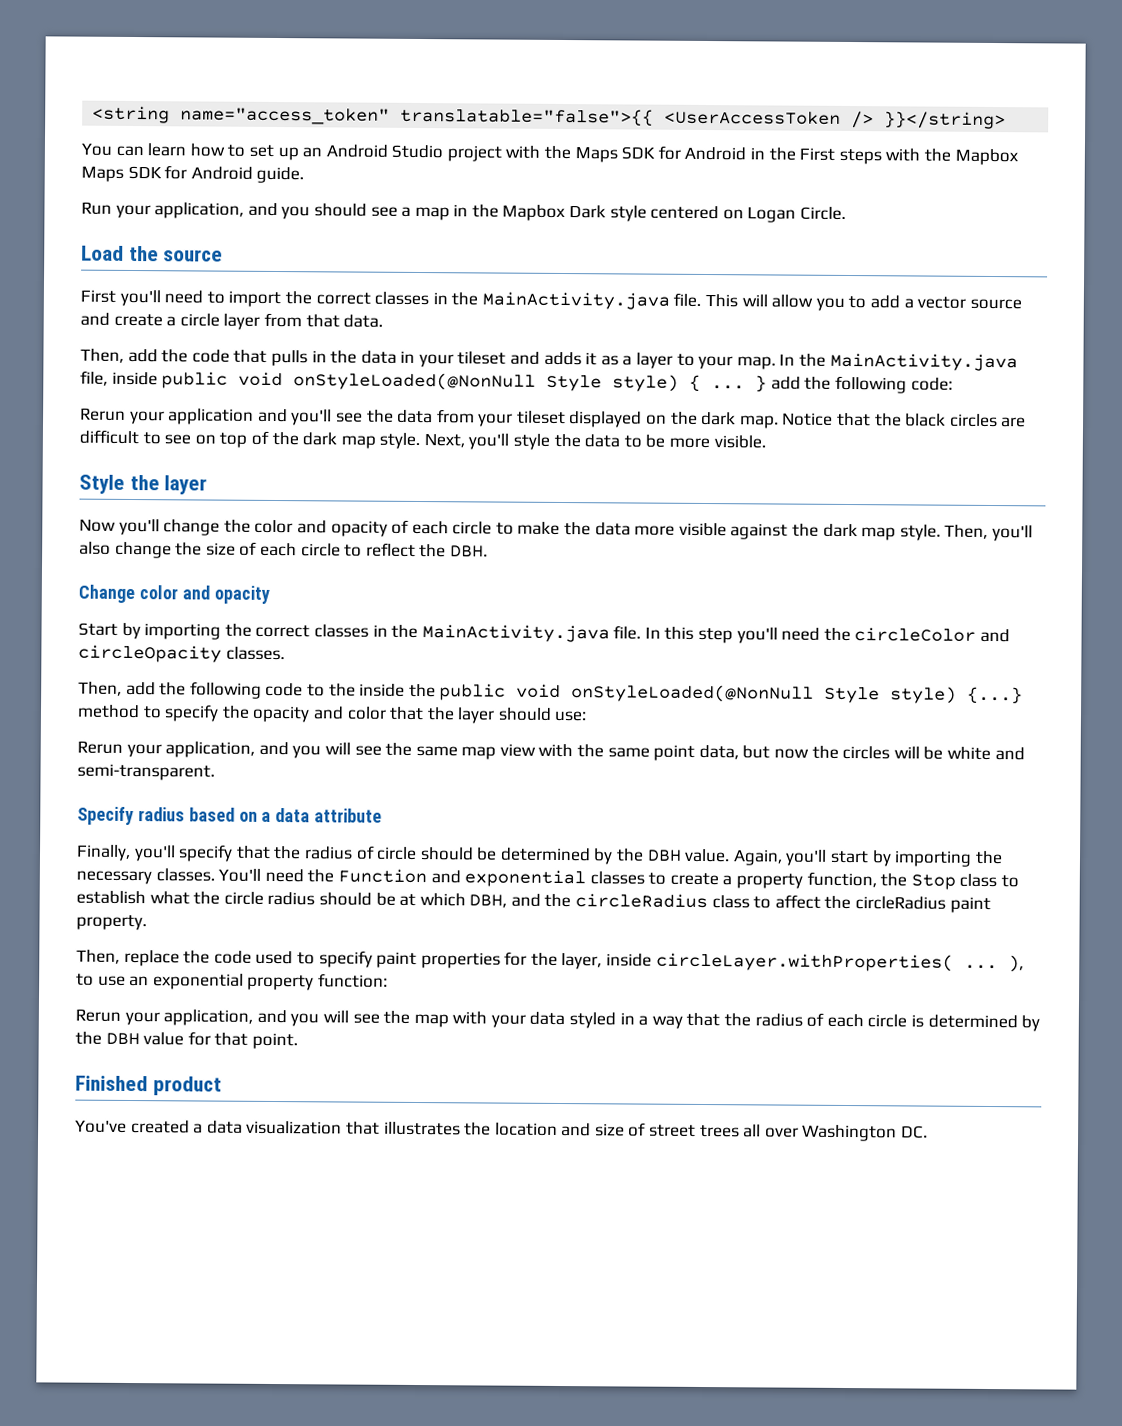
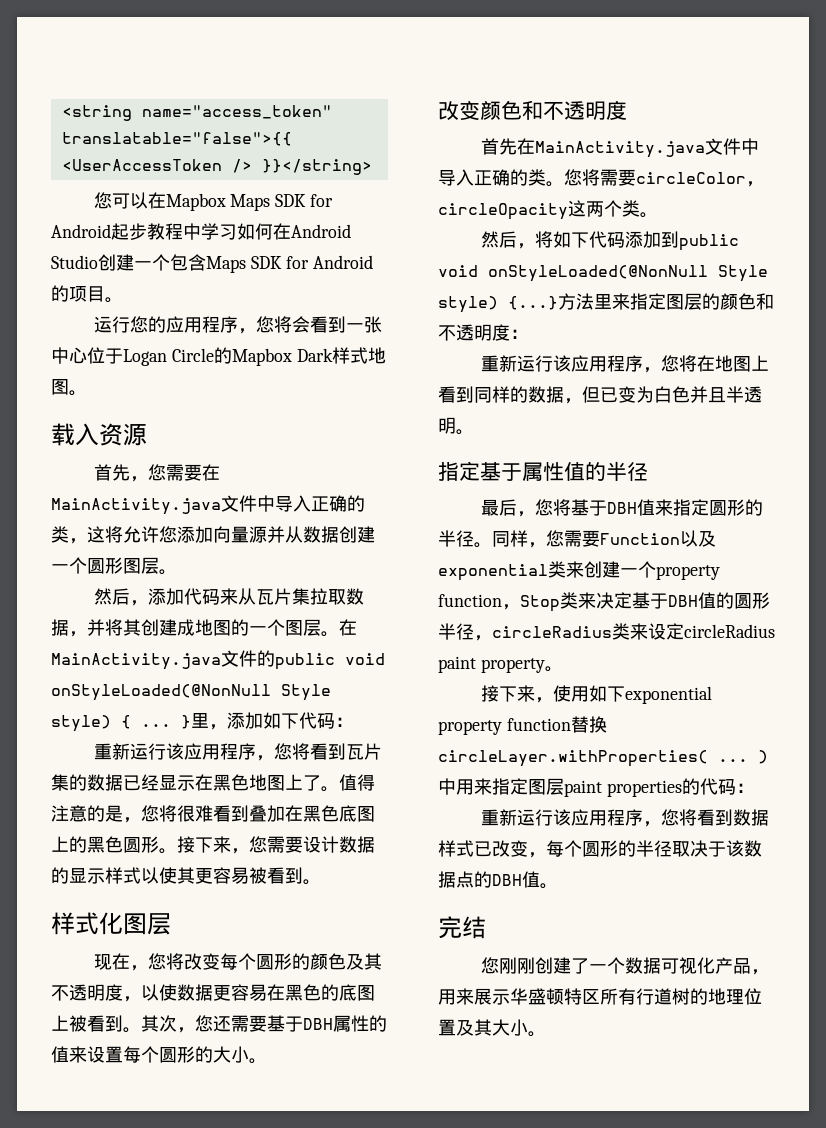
- You can learn how to set up an Android Studio project with the Maps SDK for Android in the First steps with the Mapbox Maps SDK for Android guide.
- Run your application, and you should see a map in the Mapbox Dark style centered on Logan Circle.
- Load the source
- First you'll need to import the correct classes in the MainActivity.java file. This will allow you to add a vector source and create a circle layer from that data.
- Then, add the code that pulls in the data in your tileset and adds it as a layer to your map. In the MainActivity.java file, inside public void onStyleLoaded(@NonNull Style style) { ...
+ 您可以在Mapbox Maps SDK for Android起步教程中学习如何在Android Studio创建一个包含Maps SDK for Android的项目。
+ 运行您的应用程序，您将会看到一张中心位于Logan Circle的Mapbox Dark样式地图。
+ 载入资源
+ 首先，您需要在MainActivity.java文件中导入正确的类，这将允许您添加向量源并从数据创建一个圆形图层。
+ 然后，添加代码来从瓦片集拉取数据，并将其创建成地图的一个图层。在MainActivity.java文件的public void onStyleLoaded(@NonNull Style style) { ...
- } add the following code:
- Rerun your application and you'll see the data from your tileset displayed on the dark map. Notice that the black circles are difficult to see on top of the dark map style. Next, you'll style the data to be more visible.
- Style the layer
- Now you'll change the color and opacity of each circle to make the data more visible against the dark map style. Then, you'll also change the size of each circle to reflect the DBH.
- Change color and opacity
- Start by importing the correct classes in the MainActivity.java file. In this step you'll need the circleColor and circleOpacity classes.
- Then, add the following code to the inside the public void onStyleLoaded(@NonNull Style style) {...} method to specify the opacity and color that the layer should use:
- Rerun your application, and you will see the same map view with the same point data, but now the circles will be white and semi-transparent.
- Specify radius based on a data attribute
- Finally, you'll specify that the radius of circle should be determined by the DBH value. Again, you'll start by importing the necessary classes. You'll need the Function and exponential classes to create a property function, the Stop class to establish what the circle radius should be at which DBH, and the circleRadius class to affect the circleRadius paint property.
- Then, replace the code used to specify paint properties for the layer, inside circleLayer.withProperties( ... ), to use an exponential property function:
- Rerun your application, and you will see the map with your data styled in a way that the radius of each circle is determined by the DBH value for that point.
- Finished product
- You've created a data visualization that illustrates the location and size of street trees all over Washington DC.
+ }里，添加如下代码：
+ 重新运行该应用程序，您将看到瓦片集的数据已经显示在黑色地图上了。值得注意的是，您将很难看到叠加在黑色底图上的黑色圆形。接下来，您需要设计数据的显示样式以使其更容易被看到。
+ 样式化图层
+ 现在，您将改变每个圆形的颜色及其不透明度，以使数据更容易在黑色的底图上被看到。其次，您还需要基于DBH属性的值来设置每个圆形的大小。
+ 改变颜色和不透明度
+ 首先在MainActivity.java文件中导入正确的类。您将需要circleColor，circleOpacity这两个类。
+ 然后，将如下代码添加到public void onStyleLoaded(@NonNull Style style) {...}方法里来指定图层的颜色和不透明度：
+ 重新运行该应用程序，您将在地图上看到同样的数据，但已变为白色并且半透明。
+ 指定基于属性值的半径
+ 最后，您将基于DBH值来指定圆形的半径。同样，您需要Function以及exponential类来创建一个property function，Stop类来决定基于DBH值的圆形半径，circleRadius类来设定circleRadius paint property。
+ 接下来，使用如下exponential property function替换circleLayer.withProperties( ... )中用来指定图层paint properties的代码：
+ 重新运行该应用程序，您将看到数据样式已改变，每个圆形的半径取决于该数据点的DBH值。
+ 完结
+ 您刚刚创建了一个数据可视化产品，用来展示华盛顿特区所有行道树的地理位置及其大小。

